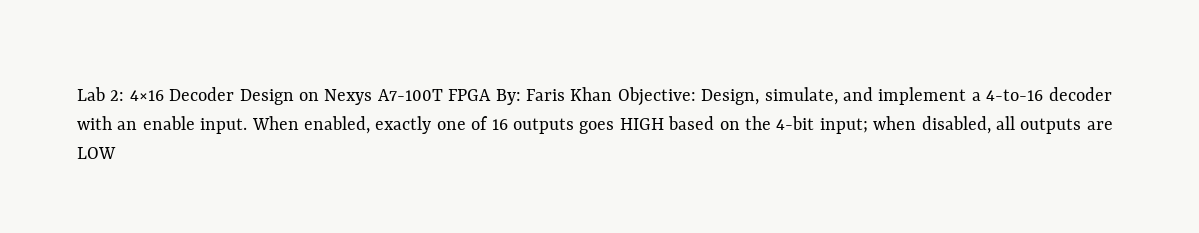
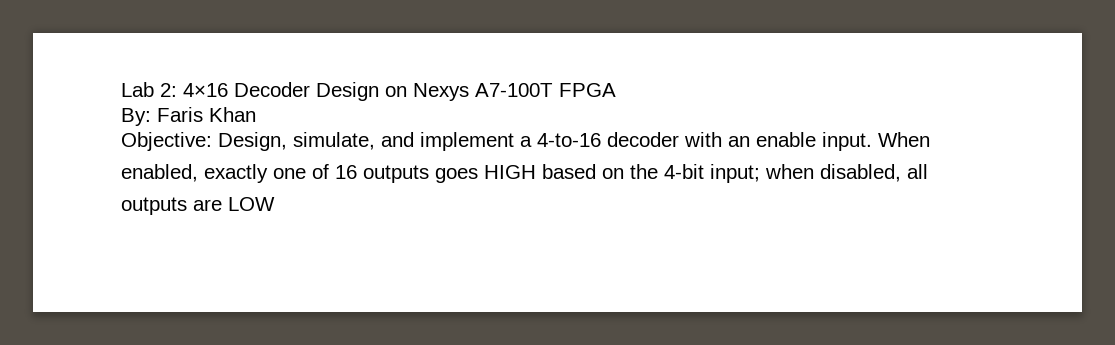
- Lab 2: 4×16 Decoder Design on Nexys A7-100T FPGA By: Faris Khan Objective: Design, simulate, and implement a 4-to-16 decoder with an enable input.
+ Lab 2: 4×16 Decoder Design on Nexys A7-100T FPGA
+ By: Faris Khan
+ Objective: Design, simulate, and implement a 4-to-16 decoder with an enable input.
- When enabled, exactly one of 16 outputs goes HIGH based on the 4-bit input; when disabled, all outputs are LOW
+ When
+ enabled, exactly one of 16 outputs goes HIGH based on the 4-bit input; when disabled, all
+ outputs are LOW

